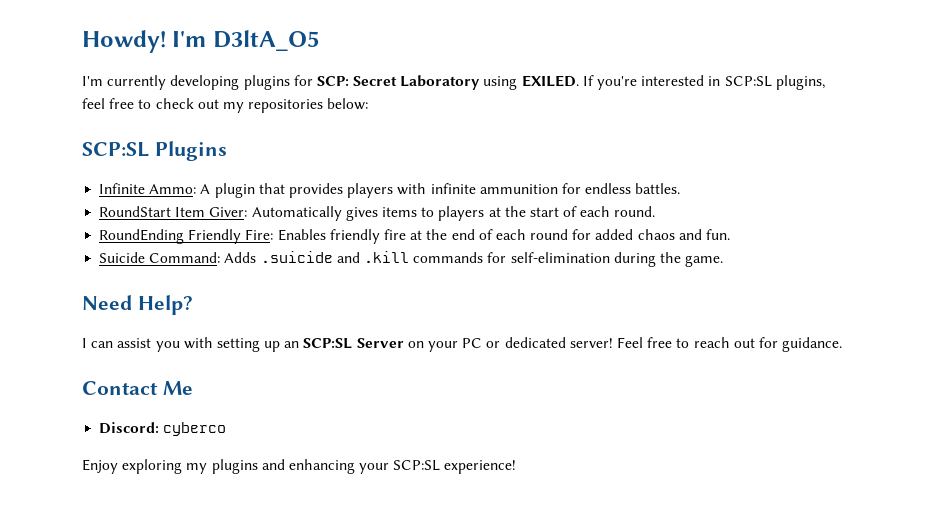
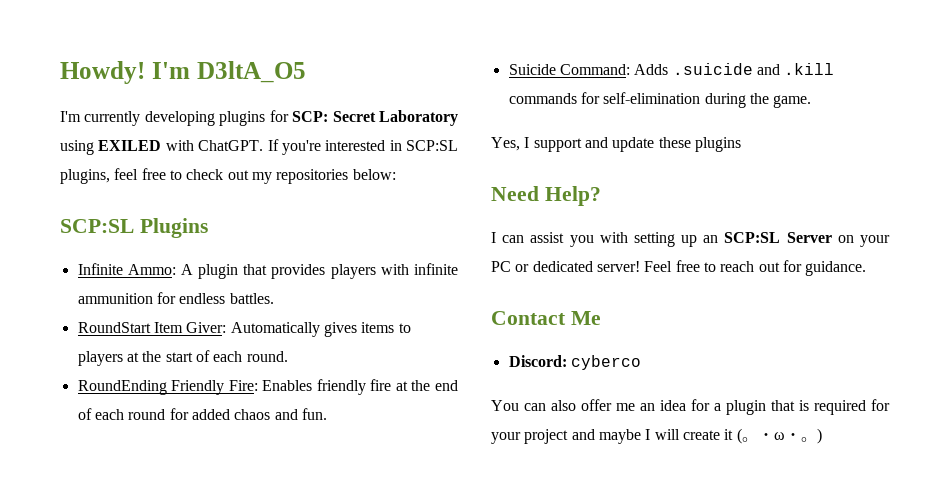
- I'm currently developing plugins for SCP: Secret Laboratory using EXILED.
+ I'm currently developing plugins for SCP: Secret Laboratory using EXILED with ChatGPT.
+ Yes, I support and update these plugins
- Enjoy exploring my plugins and enhancing your SCP:SL experience!
+ You can also offer me an idea for a plugin that is required for your project and maybe I will create it (。・ω・。)

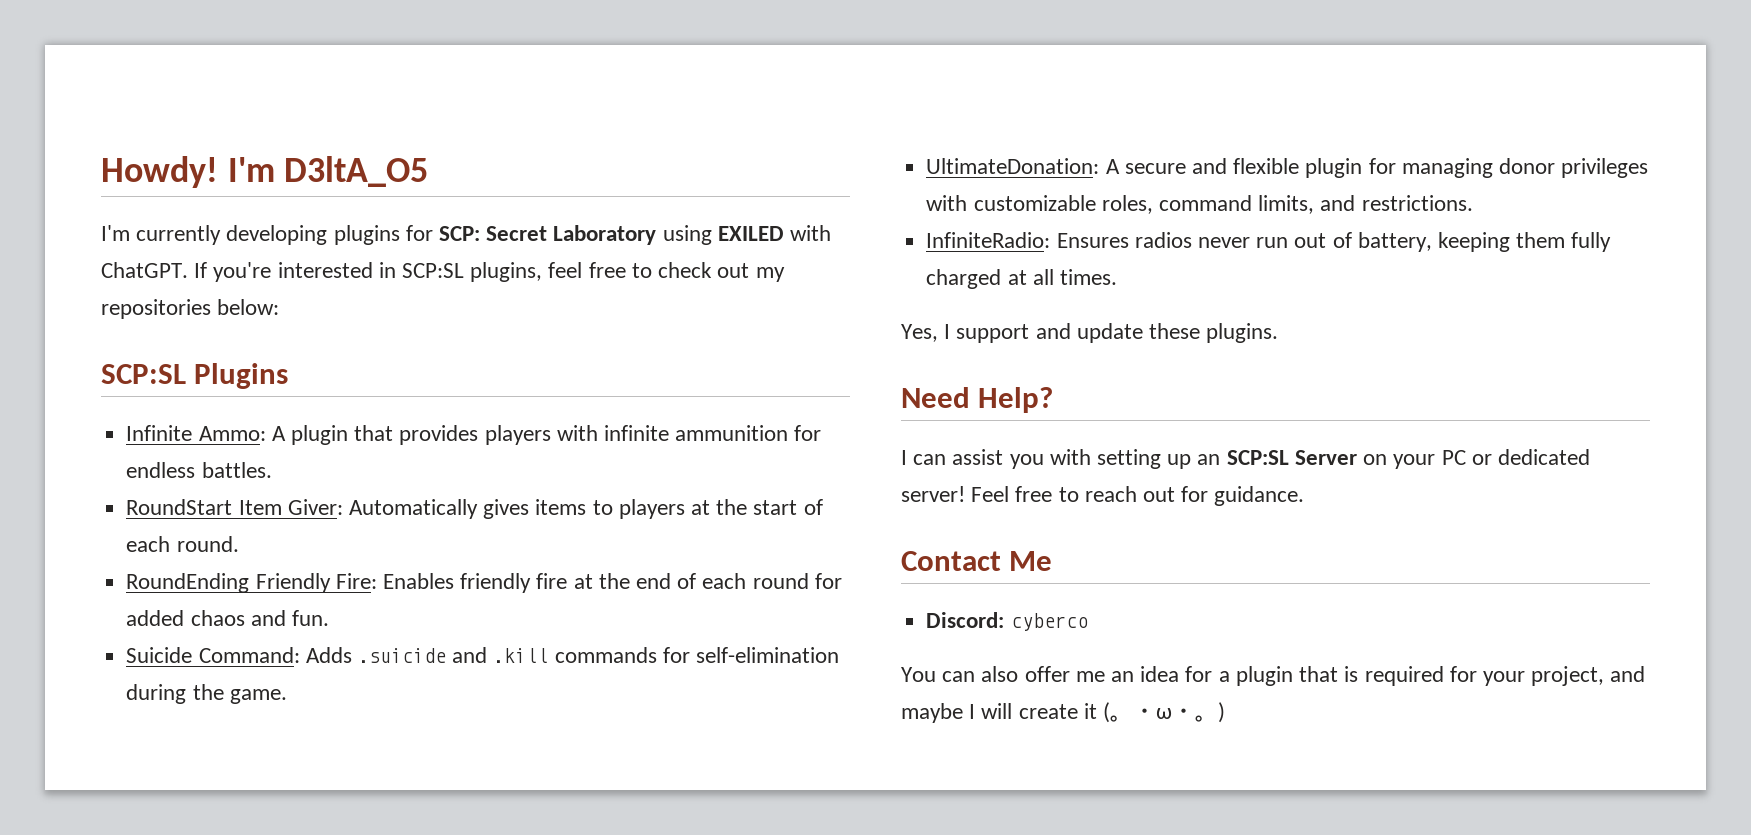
+ UltimateDonation: A secure and flexible plugin for managing donor privileges with customizable roles, command limits, and restrictions.
+ InfiniteRadio: Ensures radios never run out of battery, keeping them fully charged at all times.
- Yes, I support and update these plugins
+ Yes, I support and update these plugins.
- You can also offer me an idea for a plugin that is required for your project and maybe I will create it (。
+ You can also offer me an idea for a plugin that is required for your project, and maybe I will create it (。

